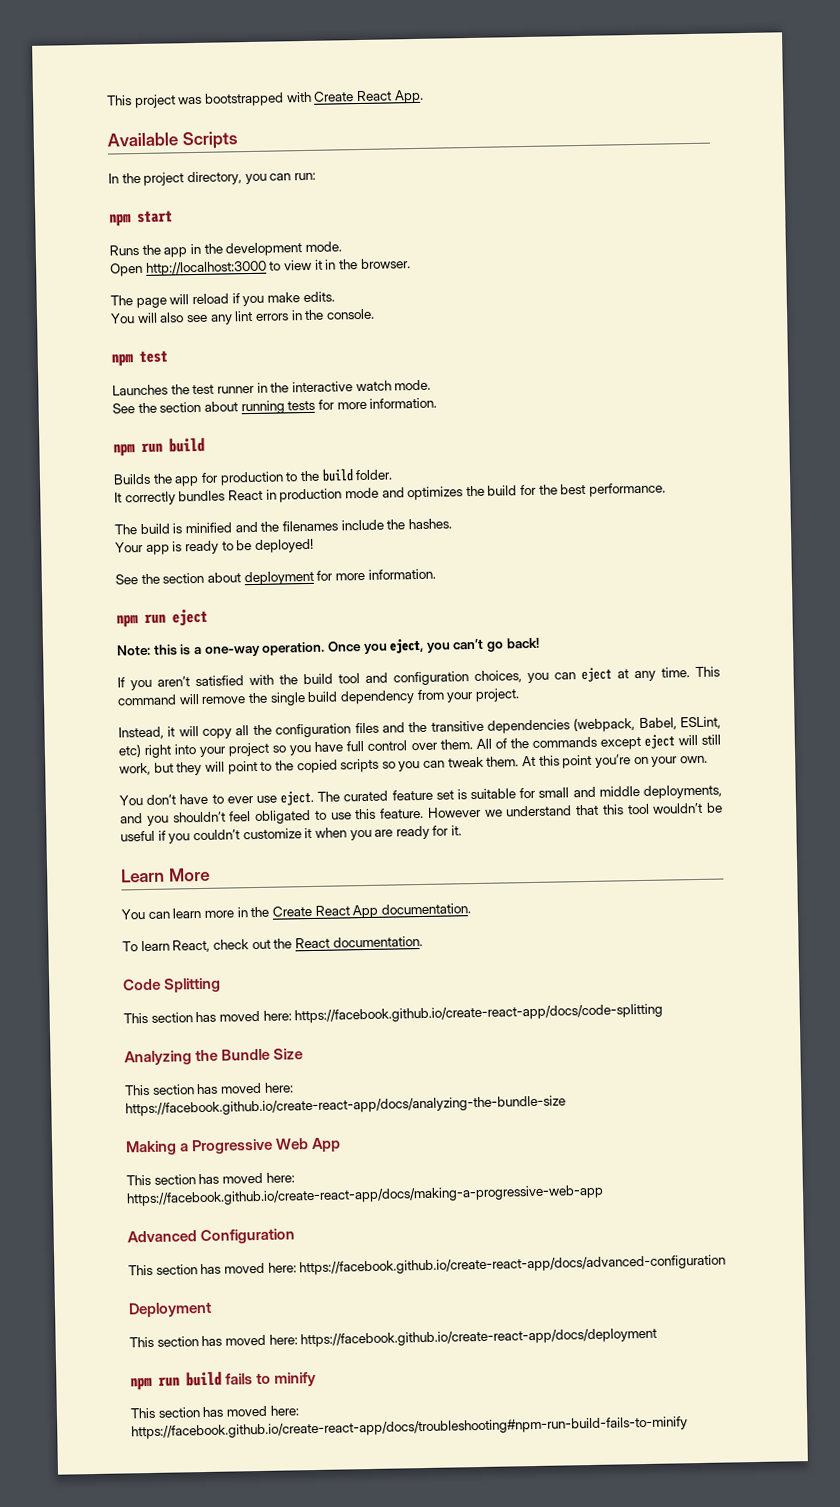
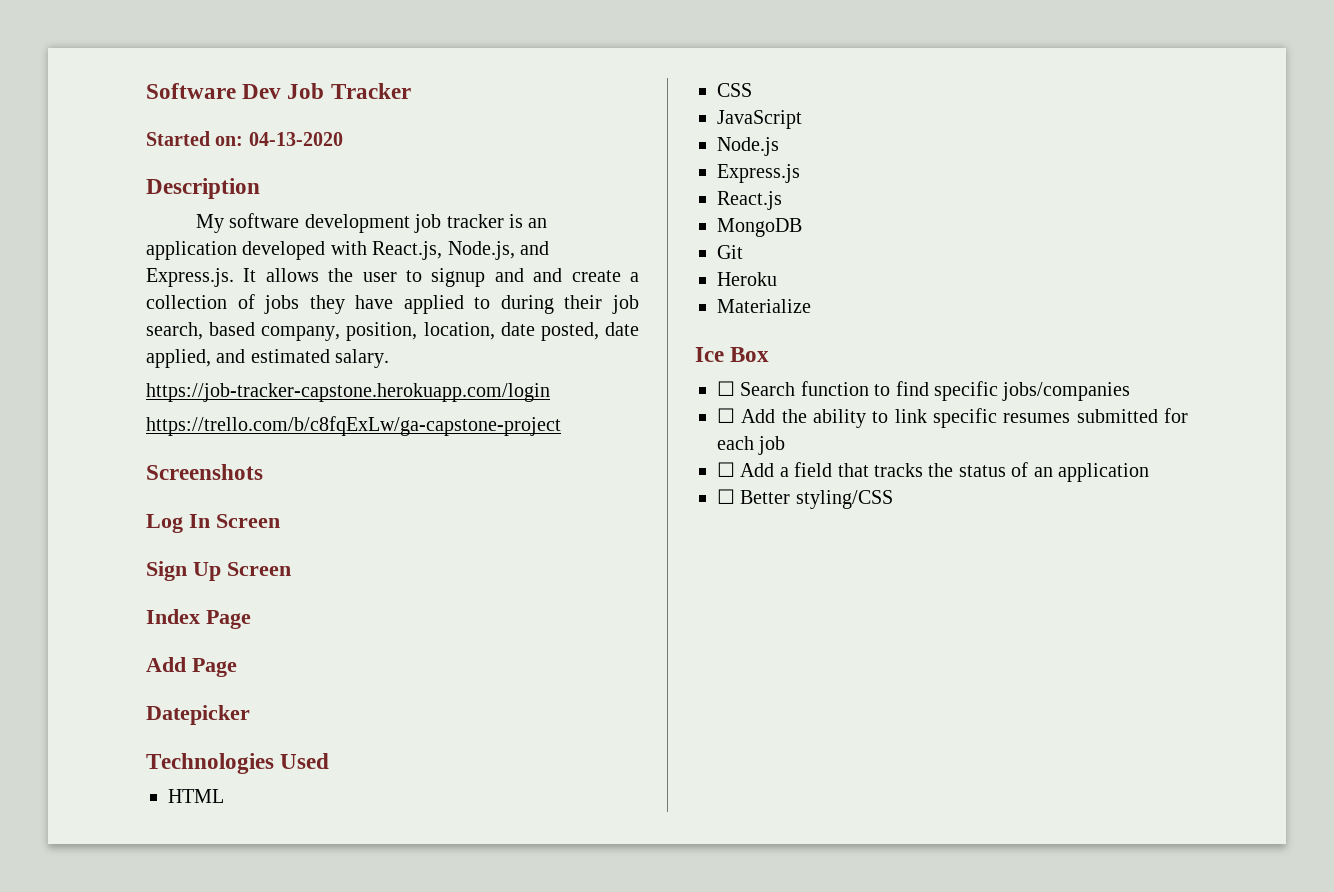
- This project was bootstrapped with Create React App.
- Available Scripts
- In the project directory, you can run:
- npm start
- Runs the app in the development mode.
- Open http://localhost:3000 to view it in the browser.
- The page will reload if you make edits.
- You will also see any lint errors in the console.
- npm test
- Launches the test runner in the interactive watch mode.
- See the section about running tests for more information.
- npm run build
- Builds the app for production to the build folder.
- It correctly bundles React in production mode and optimizes the build for the best performance.
- The build is minified and the filenames include the hashes.
- Your app is ready to be deployed!
- See the section about deployment for more information.
- npm run eject
- Note: this is a one-way operation. Once you eject, you can’t go back!
- If you aren’t satisfied with the build tool and configuration choices, you can eject at any time. This command will remove the single build dependency from your project.
- Instead, it will copy all the configuration files and the transitive dependencies (webpack, Babel, ESLint, etc) right into your project so you have full control over them. All of the commands except eject will still work, but they will point to the copied scripts so you can tweak them. At this point you’re on your own.
- You don’t have to ever use eject. The curated feature set is suitable for small and middle deployments, and you shouldn’t feel obligated to use this feature. However we understand that this tool wouldn’t be useful if you couldn’t customize it when you are ready for it.
- Learn More
- You can learn more in the Create React App documentation.
- To learn React, check out the React documentation.
- Code Splitting
- This section has moved here: https://facebook.github.io/create-react-app/docs/code-splitting
- Analyzing the Bundle Size
- This section has moved here: https://facebook.github.io/create-react-app/docs/analyzing-the-bundle-size
- Making a Progressive Web App
- This section has moved here: https://facebook.github.io/create-react-app/docs/making-a-progressive-web-app
- Advanced Configuration
- This section has moved here: https://facebook.github.io/create-react-app/docs/advanced-configuration
- Deployment
- This section has moved here: https://facebook.github.io/create-react-app/docs/deployment
- npm run build fails to minify
- This section has moved here: https://facebook.github.io/create-react-app/docs/troubleshooting#npm-run-build-fails-to-minify
+ Software Dev Job Tracker
+ Started on: 04-13-2020
+ Description
+ My software development job tracker is an application developed with React.js, Node.js, and Express.js. It allows the user to signup and and create a collection of jobs they have applied to during their job search, based company, position, location, date posted, date applied, and estimated salary.
+ https://job-tracker-capstone.herokuapp.com/login
+ https://trello.com/b/c8fqExLw/ga-capstone-project
+ Screenshots
+ Log In Screen
+ Sign Up Screen
+ Index Page
+ Add Page
+ Datepicker
+ Technologies Used
+ HTML
+ CSS
+ JavaScript
+ Node.js
+ Express.js
+ React.js
+ MongoDB
+ Git
+ Heroku
+ Materialize
+ Ice Box
+ ☐ Search function to find specific jobs/companies
+ ☐ Add the ability to link specific resumes submitted for each job
+ ☐ Add a field that tracks the status of an application
+ ☐ Better styling/CSS

